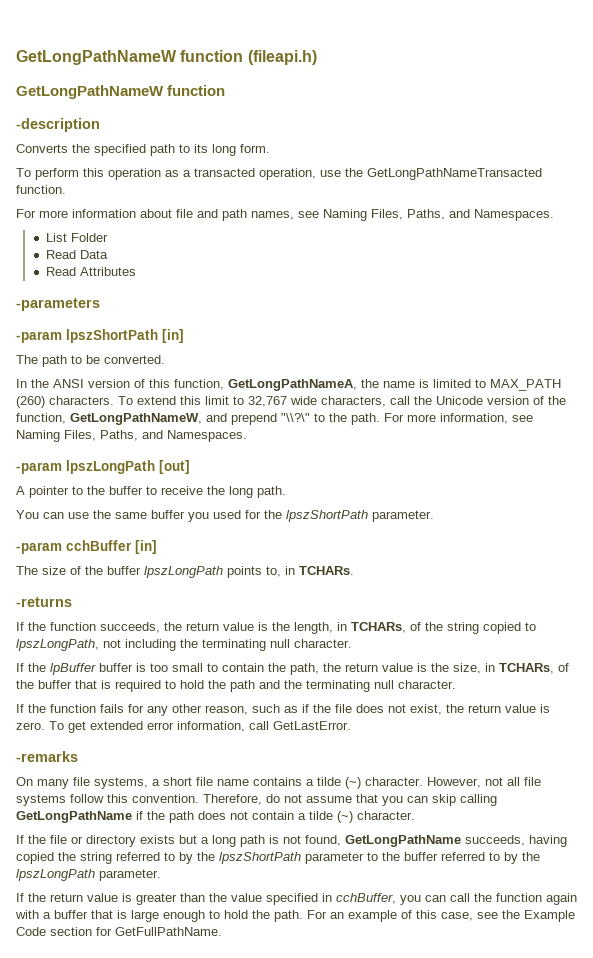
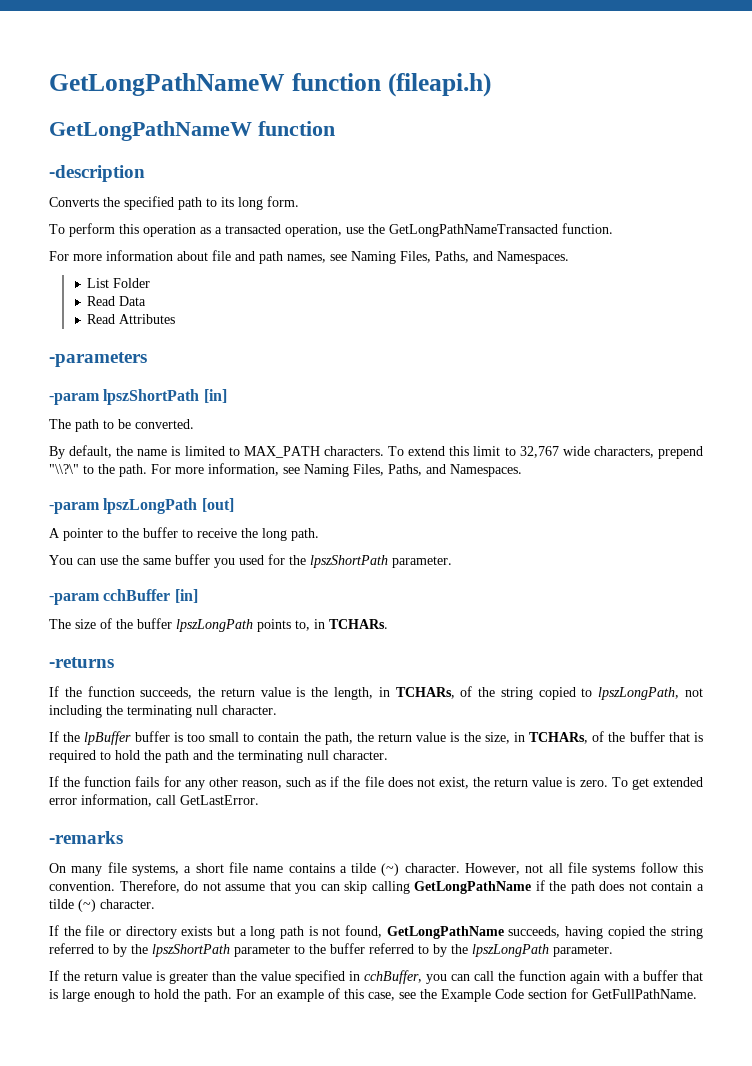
- In the ANSI version of this function, GetLongPathNameA, the name is limited to MAX_PATH (260) characters.
+ By default, the name is limited to MAX_PATH characters.
- To extend this limit to 32,767 wide characters, call the Unicode version of the function, GetLongPathNameW, and prepend "\\?\" to the path.
+ To extend this limit to 32,767 wide characters, prepend "\\?\" to the path.

